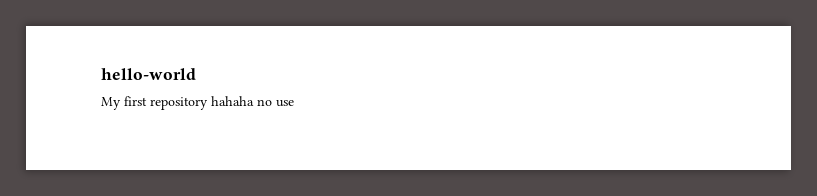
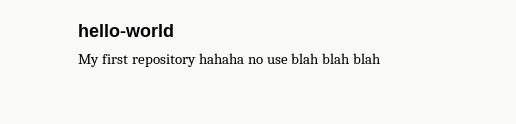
- My first repository hahaha no use
+ My first repository hahaha no use blah blah blah

